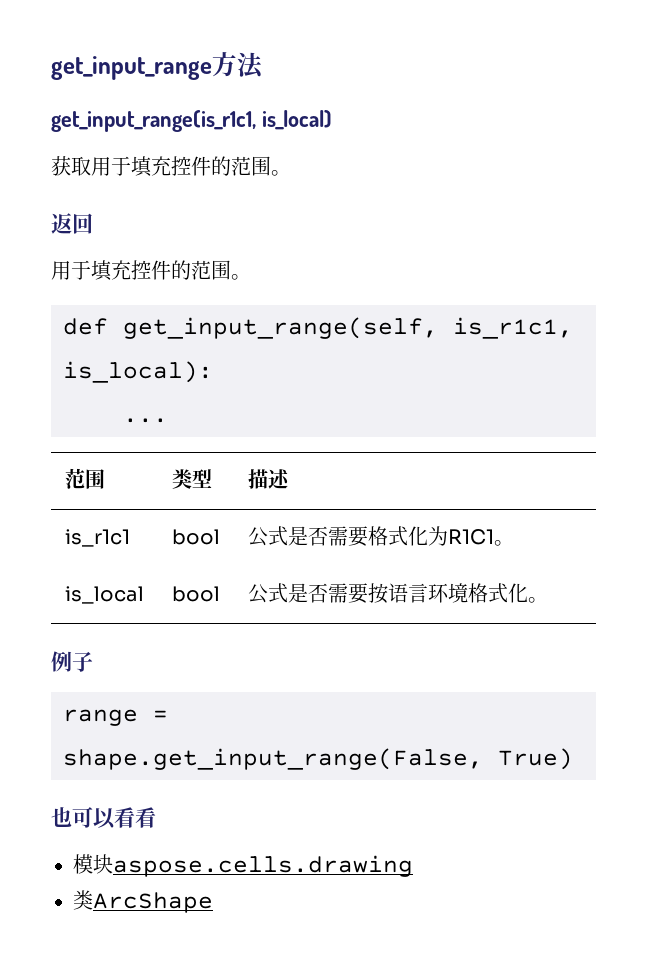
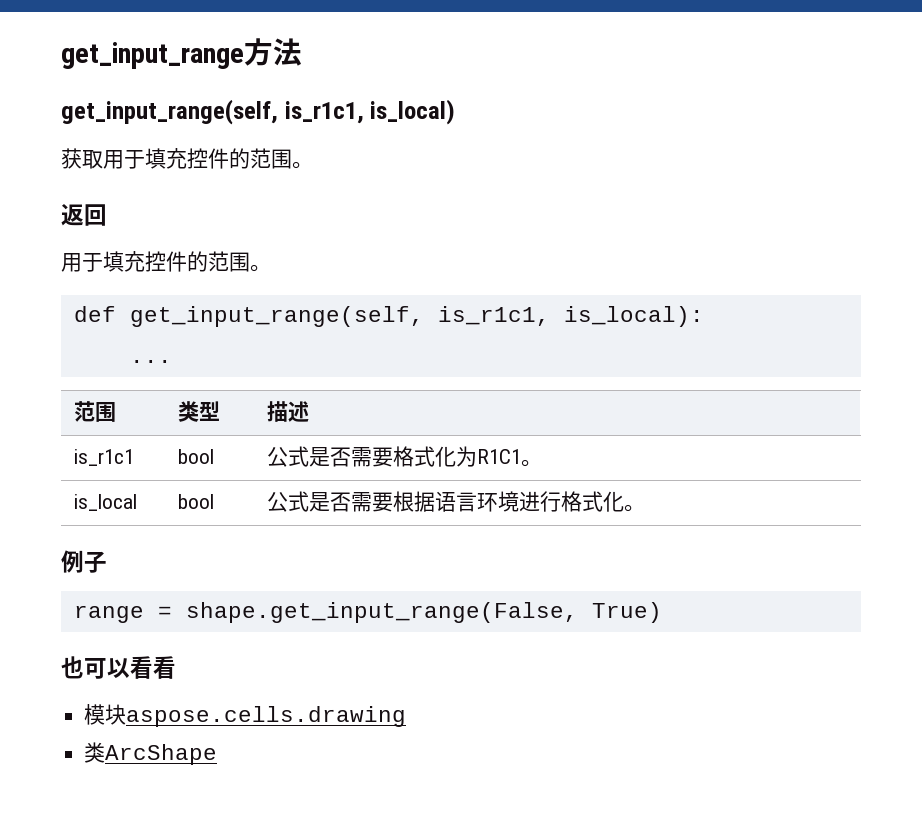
- get_input_range(is_r1c1, is_local)
+ get_input_range(self, is_r1c1, is_local)
- is_local | bool | 公式是否需要按语言环境格式化。
+ is_local | bool | 公式是否需要根据语言环境进行格式化。

